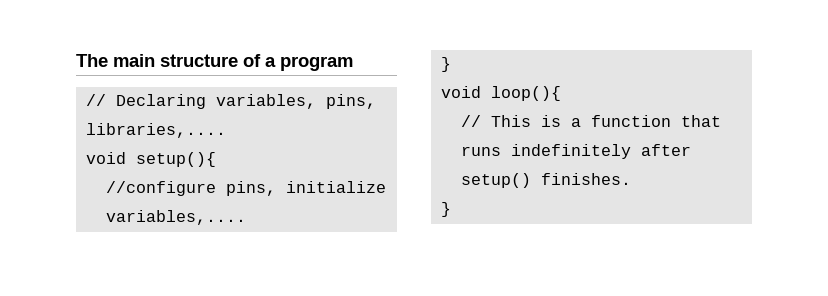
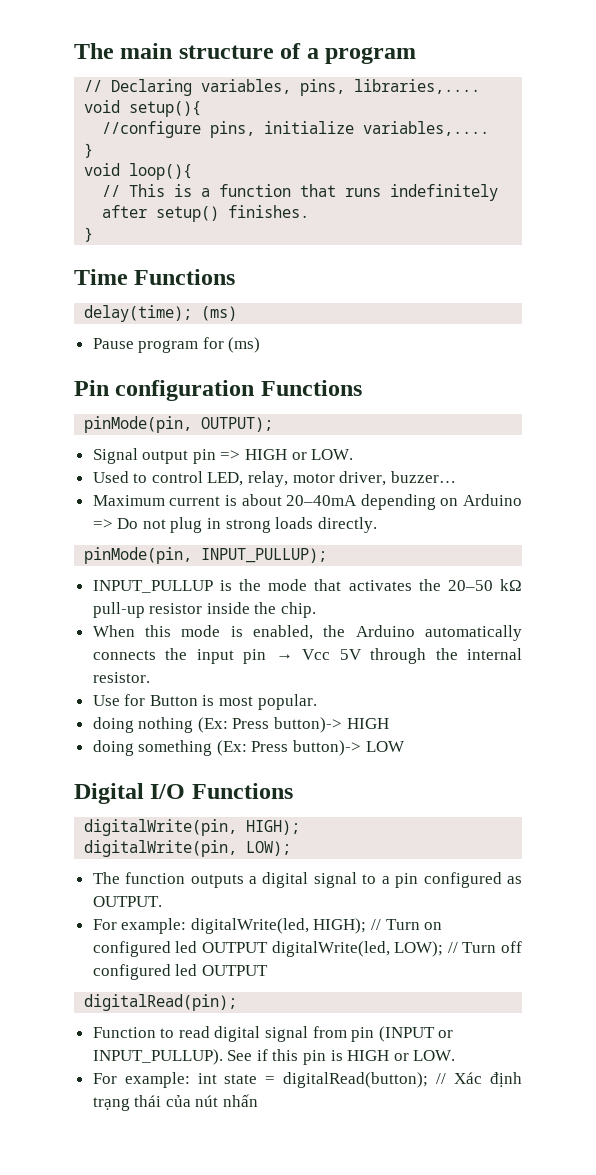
+ Time Functions
+ delay(time); (ms)
+ Pause program for (ms)
+ Pin configuration Functions
+ pinMode(pin, OUTPUT);
+ Signal output pin => HIGH or LOW.
+ Used to control LED, relay, motor driver, buzzer…
+ Maximum current is about 20–40mA depending on Arduino => Do not plug in strong loads directly.
+ pinMode(pin, INPUT_PULLUP);
+ INPUT_PULLUP is the mode that activates the 20–50 kΩ pull-up resistor inside the chip.
+ When this mode is enabled, the Arduino automatically connects the input pin → Vcc 5V through the internal resistor.
+ Use for Button is most popular.
+ doing nothing (Ex: Press button)-> HIGH
+ doing something (Ex: Press button)-> LOW
+ Digital I/O Functions
+ digitalWrite(pin, HIGH);
+ digitalWrite(pin, LOW);
+ The function outputs a digital signal to a pin configured as OUTPUT.
+ For example: digitalWrite(led, HIGH); // Turn on configured led OUTPUT digitalWrite(led, LOW); // Turn off configured led OUTPUT
+ digitalRead(pin);
+ Function to read digital signal from pin (INPUT or INPUT_PULLUP). See if this pin is HIGH or LOW.
+ For example: int state = digitalRead(button); // Xác định trạng thái của nút nhấn

